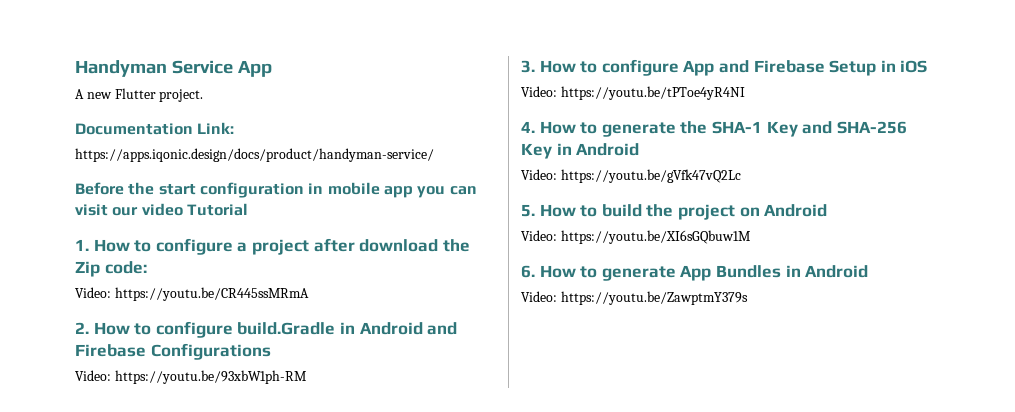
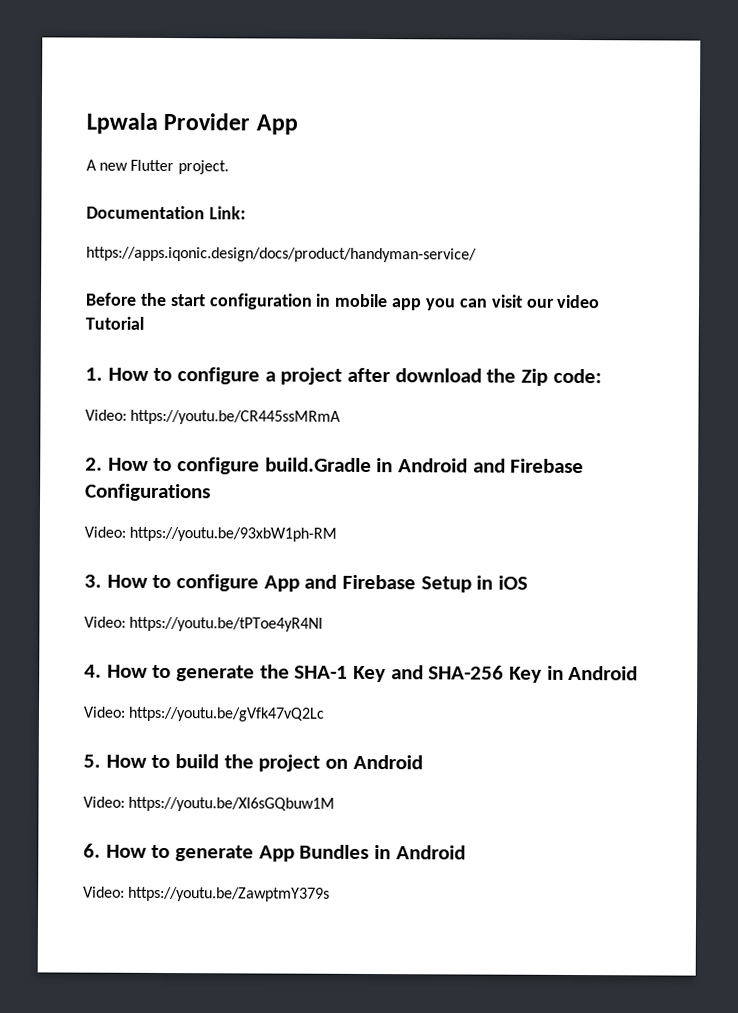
- Handyman Service App
+ Lpwala Provider App

